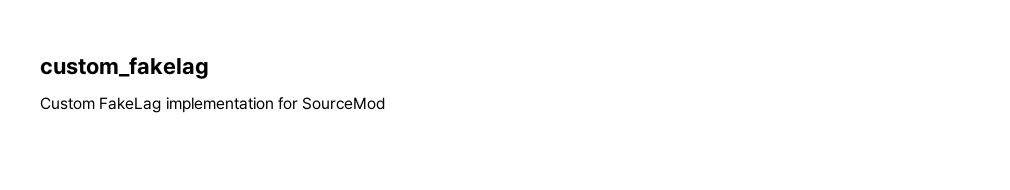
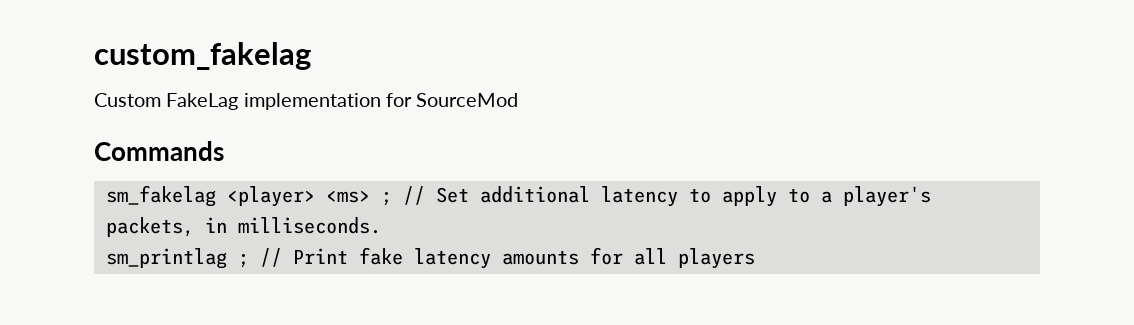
+ Commands
+ sm_fakelag <player> <ms> ; // Set additional latency to apply to a player's packets, in milliseconds.
+ sm_printlag ; // Print fake latency amounts for all players

